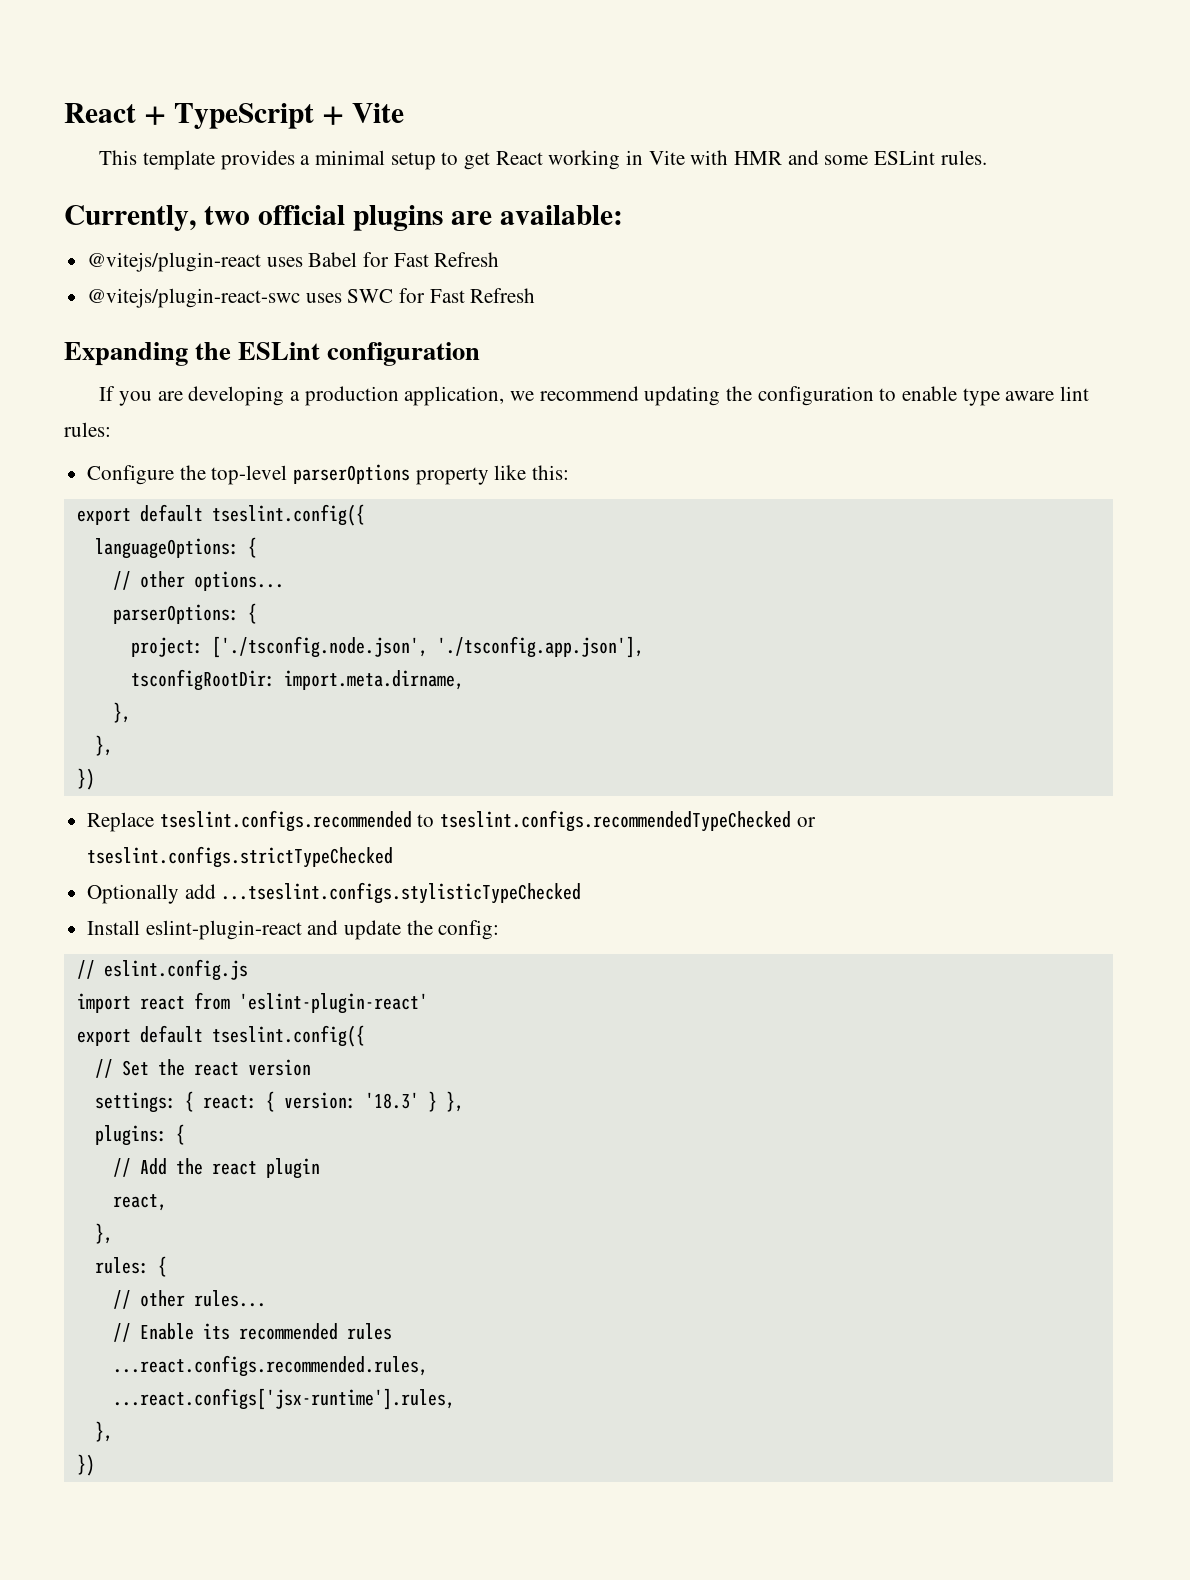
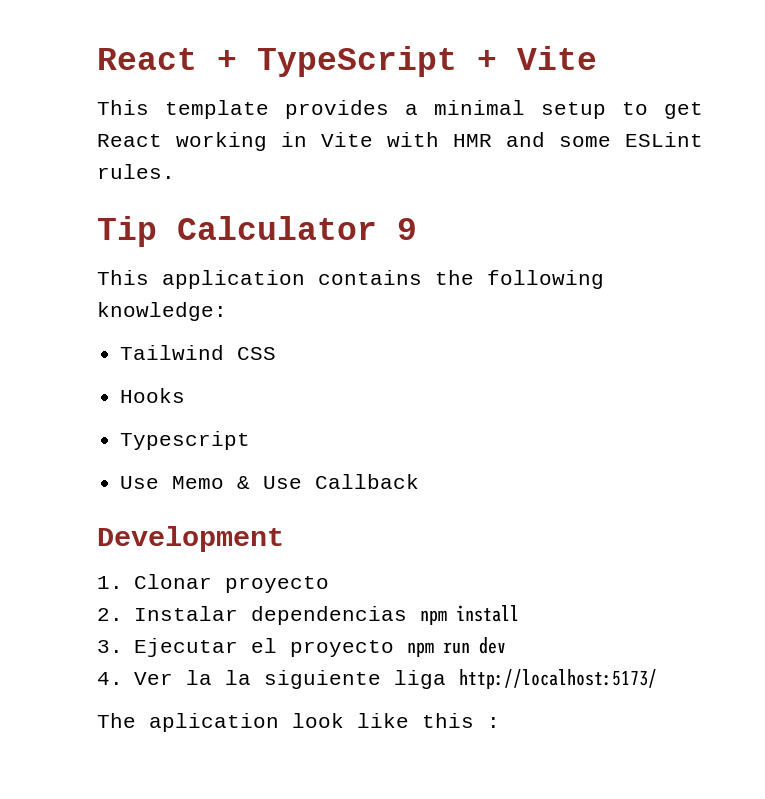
- Currently, two official plugins are available:
- @vitejs/plugin-react uses Babel for Fast Refresh
- @vitejs/plugin-react-swc uses SWC for Fast Refresh
- Expanding the ESLint configuration
- If you are developing a production application, we recommend updating the configuration to enable type aware lint rules:
- Configure the top-level parserOptions property like this:
- export default tseslint.config({
- languageOptions: {
- // other options...
- parserOptions: {
- project: ['./tsconfig.node.json', './tsconfig.app.json'],
- tsconfigRootDir: import.meta.dirname,
- },
- },
- })
- Replace tseslint.configs.recommended to tseslint.configs.recommendedTypeChecked or tseslint.configs.strictTypeChecked
- Optionally add ...tseslint.configs.stylisticTypeChecked
- Install eslint-plugin-react and update the config:
- // eslint.config.js
- import react from 'eslint-plugin-react'
- export default tseslint.config({
- // Set the react version
- settings: { react: { version: '18.3' } },
- plugins: {
- // Add the react plugin
- react,
- },
- rules: {
- // other rules...
- // Enable its recommended rules
- ...react.configs.recommended.rules,
- ...react.configs['jsx-runtime'].rules,
- },
- })
+ Tip Calculator 9
+ This application contains the following knowledge:
+ Tailwind CSS
+ Hooks
+ Typescript
+ Use Memo & Use Callback
+ Development
+ 1. Clonar proyecto
+ 2. Instalar dependencias npm install
+ 3. Ejecutar el proyecto npm run dev
+ 4. Ver la la siguiente liga http://localhost:5173/
+ The aplication look like this :

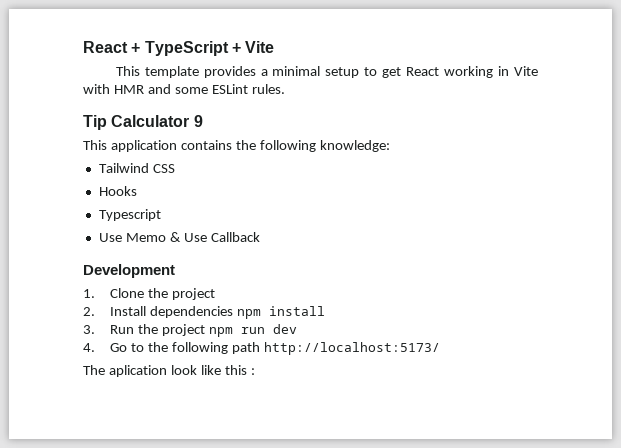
- 1. Clonar proyecto
+ 1. Clone the project
- 2. Instalar dependencias npm install
+ 2. Install dependencies npm install
- 3. Ejecutar el proyecto npm run dev
+ 3. Run the project npm run dev
- 4. Ver la la siguiente liga http://localhost:5173/
+ 4. Go to the following path http://localhost:5173/

